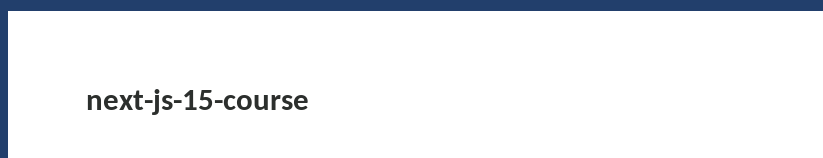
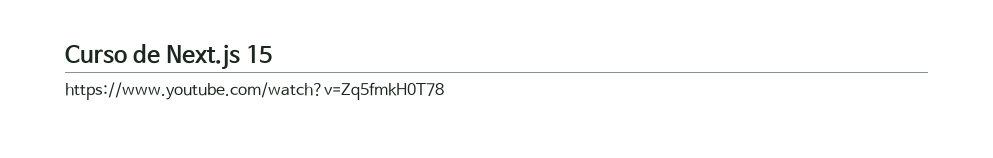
- next-js-15-course
+ Curso de Next.js 15
+ https://www.youtube.com/watch?v=Zq5fmkH0T78

